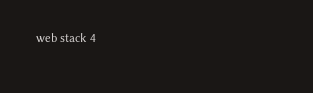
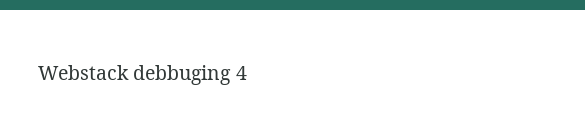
- web stack 4
+ Webstack debbuging 4

